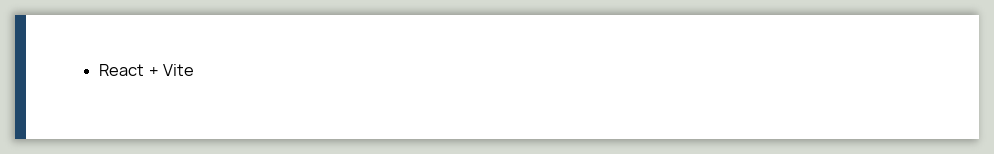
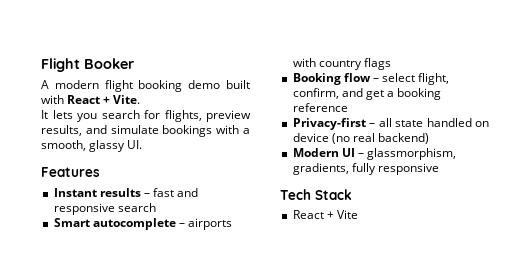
+ Flight Booker
+ A modern flight booking demo built with React + Vite.
+ It lets you search for flights, preview results, and simulate bookings with a smooth, glassy UI.
+ Features
+ Instant results – fast and responsive search
+ Smart autocomplete – airports with country flags
+ Booking flow – select flight, confirm, and get a booking reference
+ Privacy-first – all state handled on device (no real backend)
+ Modern UI – glassmorphism, gradients, fully responsive
+ Tech Stack

